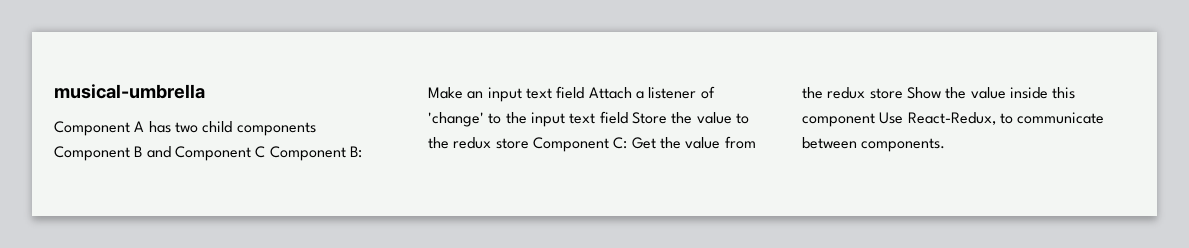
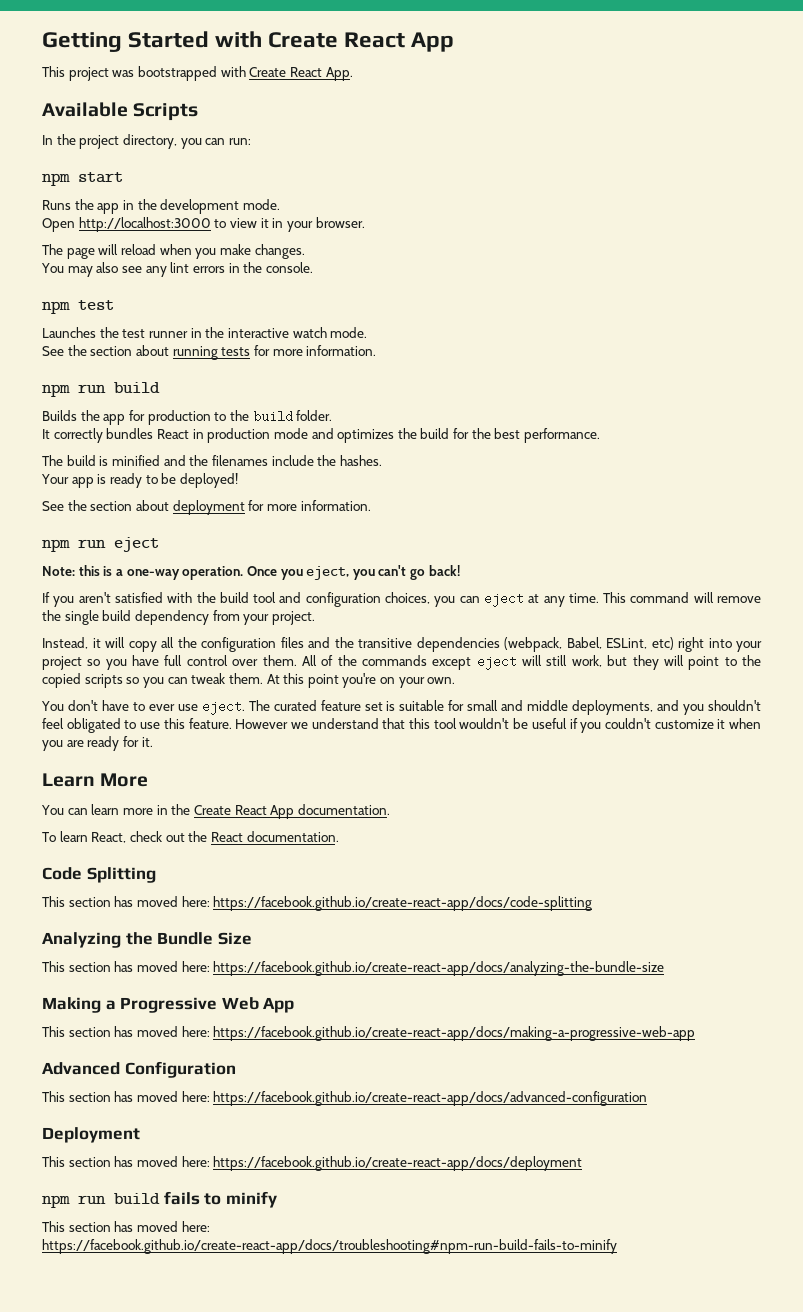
- musical-umbrella
- Component A has two child components Component B and Component C Component B: Make an input text field Attach a listener of 'change' to the input text field Store the value to the redux store Component C: Get the value from the redux store Show the value inside this component Use React-Redux, to communicate between components.
+ Getting Started with Create React App
+ This project was bootstrapped with Create React App.
+ Available Scripts
+ In the project directory, you can run:
+ npm start
+ Runs the app in the development mode.
+ Open http://localhost:3000 to view it in your browser.
+ The page will reload when you make changes.
+ You may also see any lint errors in the console.
+ npm test
+ Launches the test runner in the interactive watch mode.
+ See the section about running tests for more information.
+ npm run build
+ Builds the app for production to the build folder.
+ It correctly bundles React in production mode and optimizes the build for the best performance.
+ The build is minified and the filenames include the hashes.
+ Your app is ready to be deployed!
+ See the section about deployment for more information.
+ npm run eject
+ Note: this is a one-way operation. Once you eject, you can't go back!
+ If you aren't satisfied with the build tool and configuration choices, you can eject at any time. This command will remove the single build dependency from your project.
+ Instead, it will copy all the configuration files and the transitive dependencies (webpack, Babel, ESLint, etc) right into your project so you have full control over them. All of the commands except eject will still work, but they will point to the copied scripts so you can tweak them. At this point you're on your own.
+ You don't have to ever use eject. The curated feature set is suitable for small and middle deployments, and you shouldn't feel obligated to use this feature. However we understand that this tool wouldn't be useful if you couldn't customize it when you are ready for it.
+ Learn More
+ You can learn more in the Create React App documentation.
+ To learn React, check out the React documentation.
+ Code Splitting
+ This section has moved here: https://facebook.github.io/create-react-app/docs/code-splitting
+ Analyzing the Bundle Size
+ This section has moved here: https://facebook.github.io/create-react-app/docs/analyzing-the-bundle-size
+ Making a Progressive Web App
+ This section has moved here: https://facebook.github.io/create-react-app/docs/making-a-progressive-web-app
+ Advanced Configuration
+ This section has moved here: https://facebook.github.io/create-react-app/docs/advanced-configuration
+ Deployment
+ This section has moved here: https://facebook.github.io/create-react-app/docs/deployment
+ npm run build fails to minify
+ This section has moved here: https://facebook.github.io/create-react-app/docs/troubleshooting#npm-run-build-fails-to-minify

